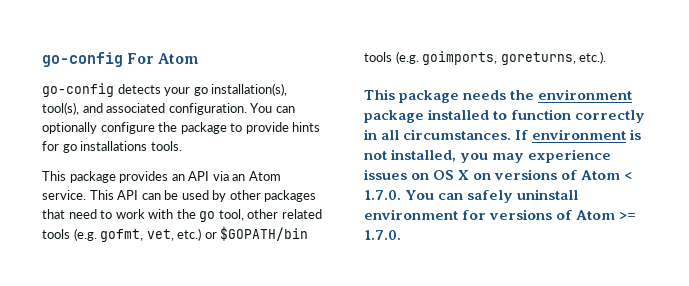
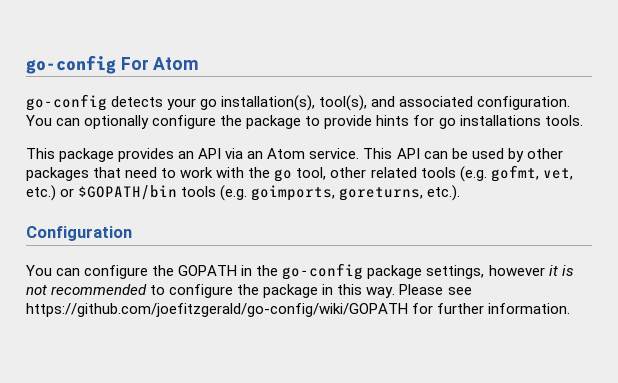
- This package needs the environment package installed to function correctly in all circumstances. If environment is not installed, you may experience issues on OS X on versions of Atom < 1.7.0. You can safely uninstall environment for versions of Atom >= 1.7.0.
+ Configuration
+ You can configure the GOPATH in the go-config package settings, however it is not recommended to configure the package in this way. Please see https://github.com/joefitzgerald/go-config/wiki/GOPATH for further information.

